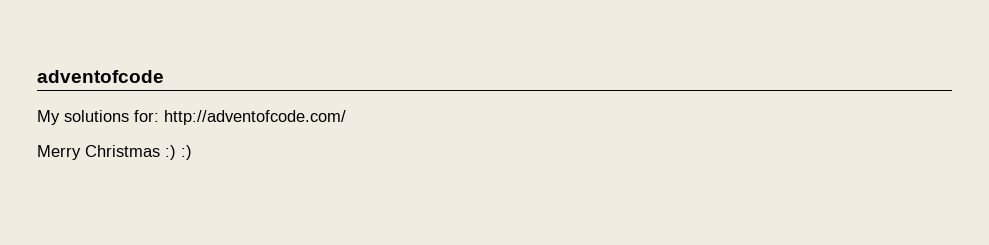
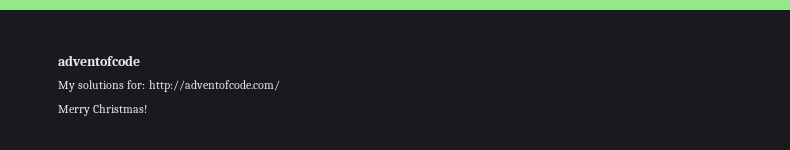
- Merry Christmas :) :)
+ Merry Christmas!

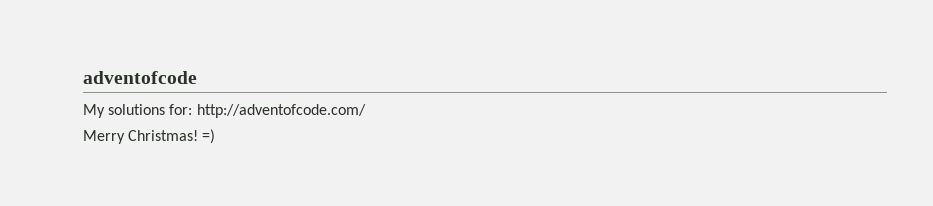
+ =)

